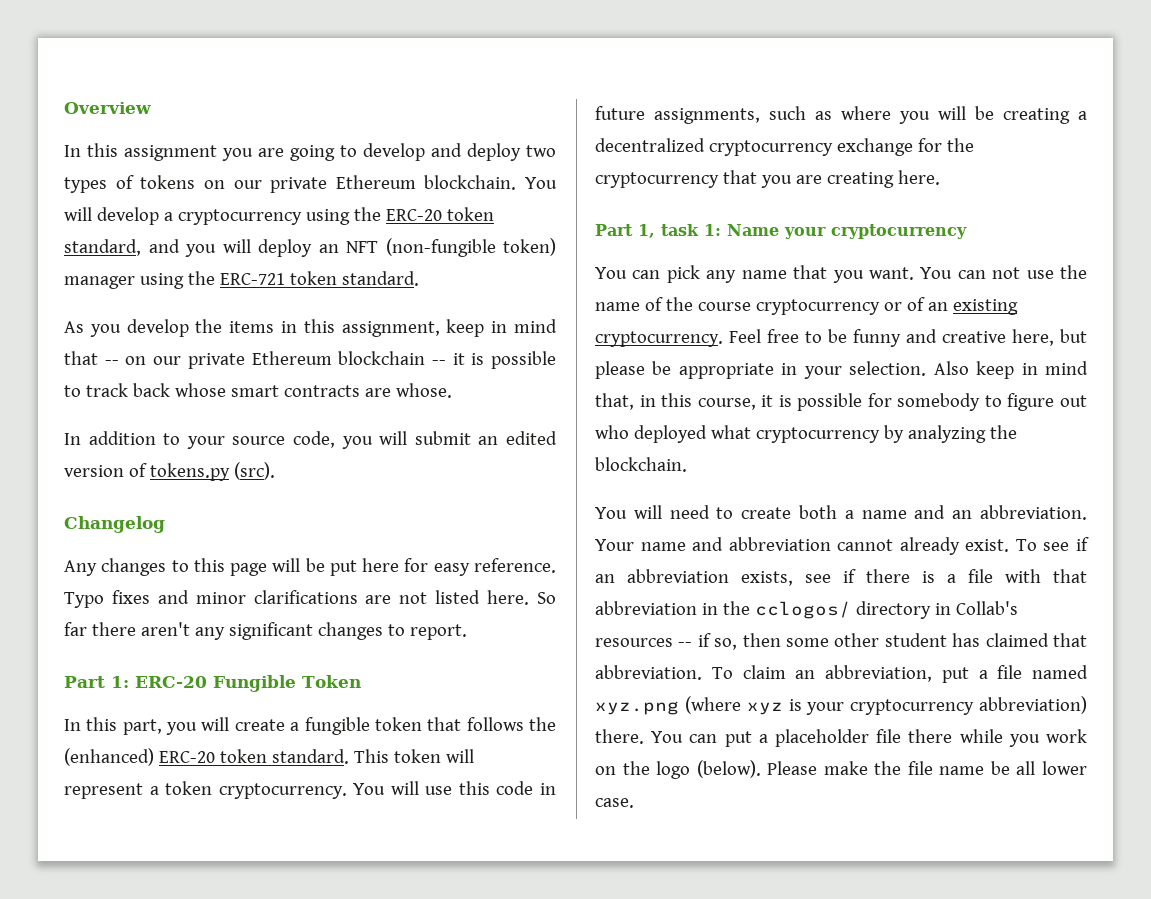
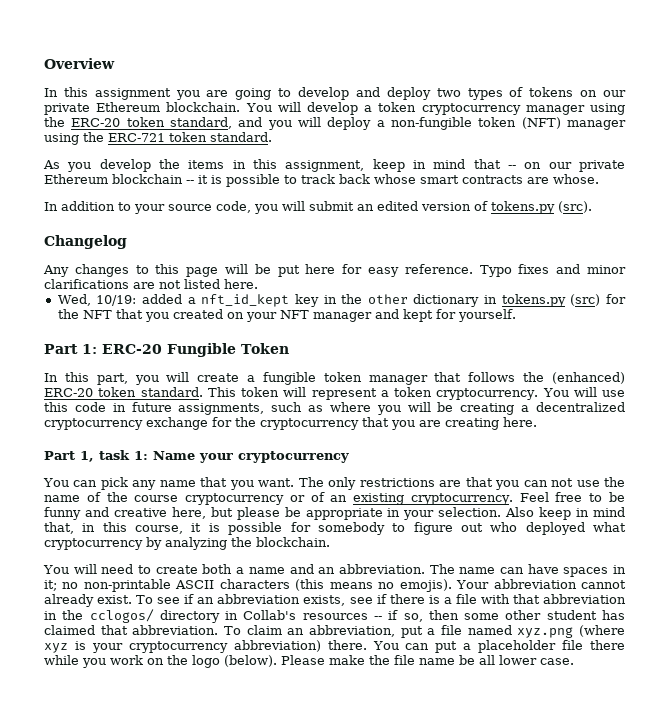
- You will develop a cryptocurrency using the ERC-20 token standard, and you will deploy an NFT (non-fungible token) manager using the ERC-721 token standard.
+ You will develop a token cryptocurrency manager using the ERC-20 token standard, and you will deploy a non-fungible token (NFT) manager using the ERC-721 token standard.
- Typo fixes and minor clarifications are not listed here. So far there aren't any significant changes to report.
+ Typo fixes and minor clarifications are not listed here.
+ Wed, 10/19: added a nft_id_kept key in the other dictionary in tokens.py (src) for the NFT that you created on your NFT manager and kept for yourself.
- In this part, you will create a fungible token that follows the (enhanced) ERC-20 token standard.
+ In this part, you will create a fungible token manager that follows the (enhanced) ERC-20 token standard.
- You can not use the name of the course cryptocurrency or of an existing cryptocurrency.
+ The only restrictions are that you can not use the name of the course cryptocurrency or of an existing cryptocurrency.
- Your name and abbreviation cannot already exist.
+ The name can have spaces in it; no non-printable ASCII characters (this means no emojis). Your abbreviation cannot already exist.

